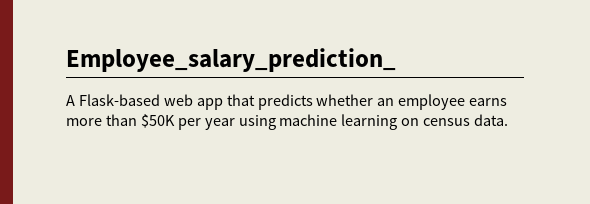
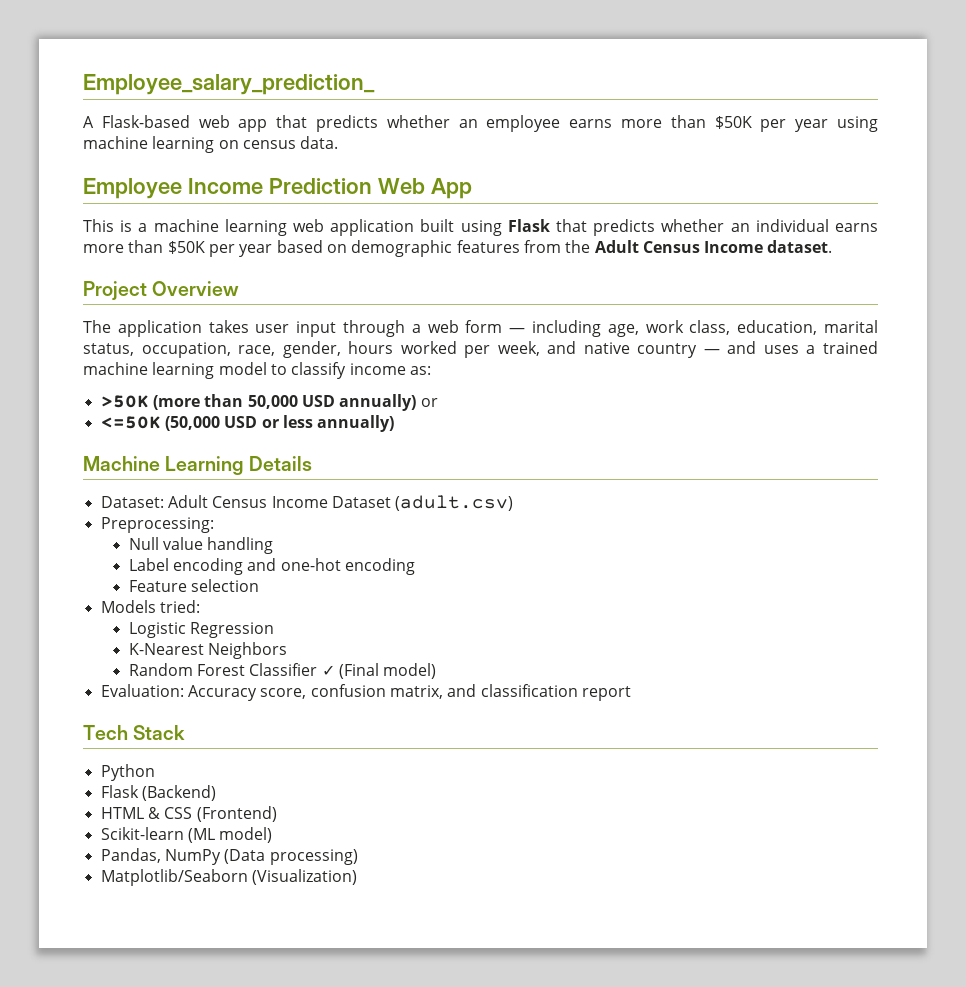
+ Employee Income Prediction Web App
+ This is a machine learning web application built using Flask that predicts whether an individual earns more than $50K per year based on demographic features from the Adult Census Income dataset.
+ Project Overview
+ The application takes user input through a web form — including age, work class, education, marital status, occupation, race, gender, hours worked per week, and native country — and uses a trained machine learning model to classify income as:
+ >50K (more than 50,000 USD annually) or
+ <=50K (50,000 USD or less annually)
+ Machine Learning Details
+ Dataset: Adult Census Income Dataset (adult.csv)
+ Preprocessing:
+ Null value handling
+ Label encoding and one-hot encoding
+ Feature selection
+ Models tried:
+ Logistic Regression
+ K-Nearest Neighbors
+ Random Forest Classifier ✓ (Final model)
+ Evaluation: Accuracy score, confusion matrix, and classification report
+ Tech Stack
+ Python
+ Flask (Backend)
+ HTML & CSS (Frontend)
+ Scikit-learn (ML model)
+ Pandas, NumPy (Data processing)
+ Matplotlib/Seaborn (Visualization)

